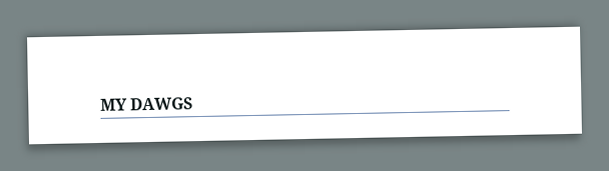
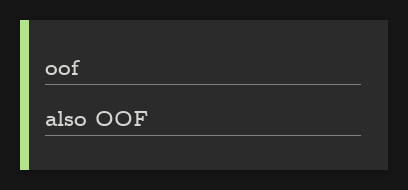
- MY DAWGS
+ oof
+ also OOF

